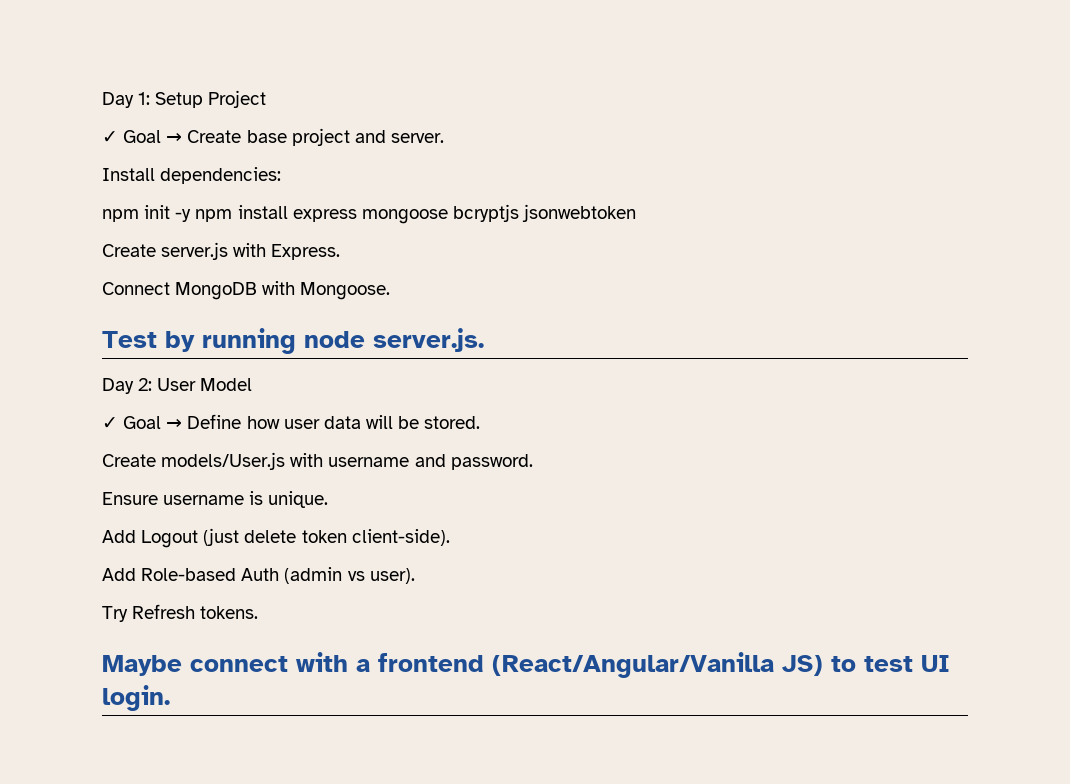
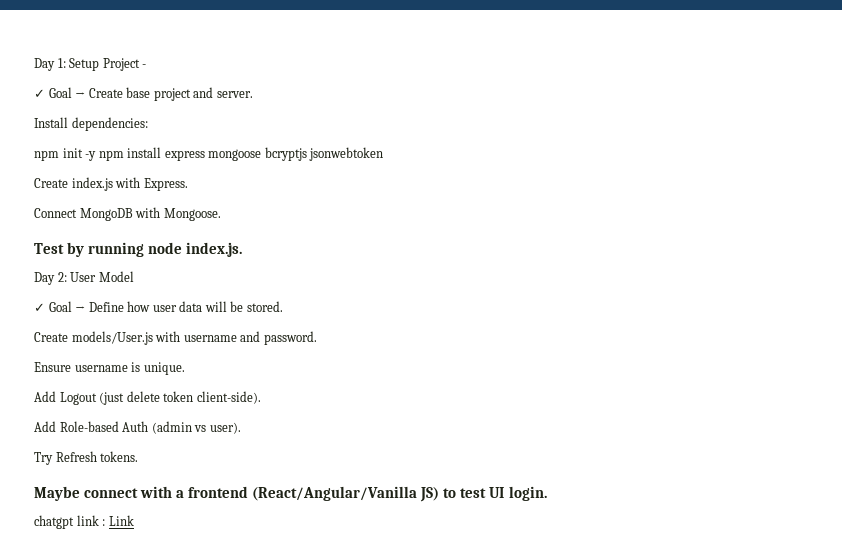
- Day 1: Setup Project
+ Day 1: Setup Project -
- Create server.js with Express.
+ Create index.js with Express.
- Test by running node server.js.
+ Test by running node index.js.
+ chatgpt link : Link

